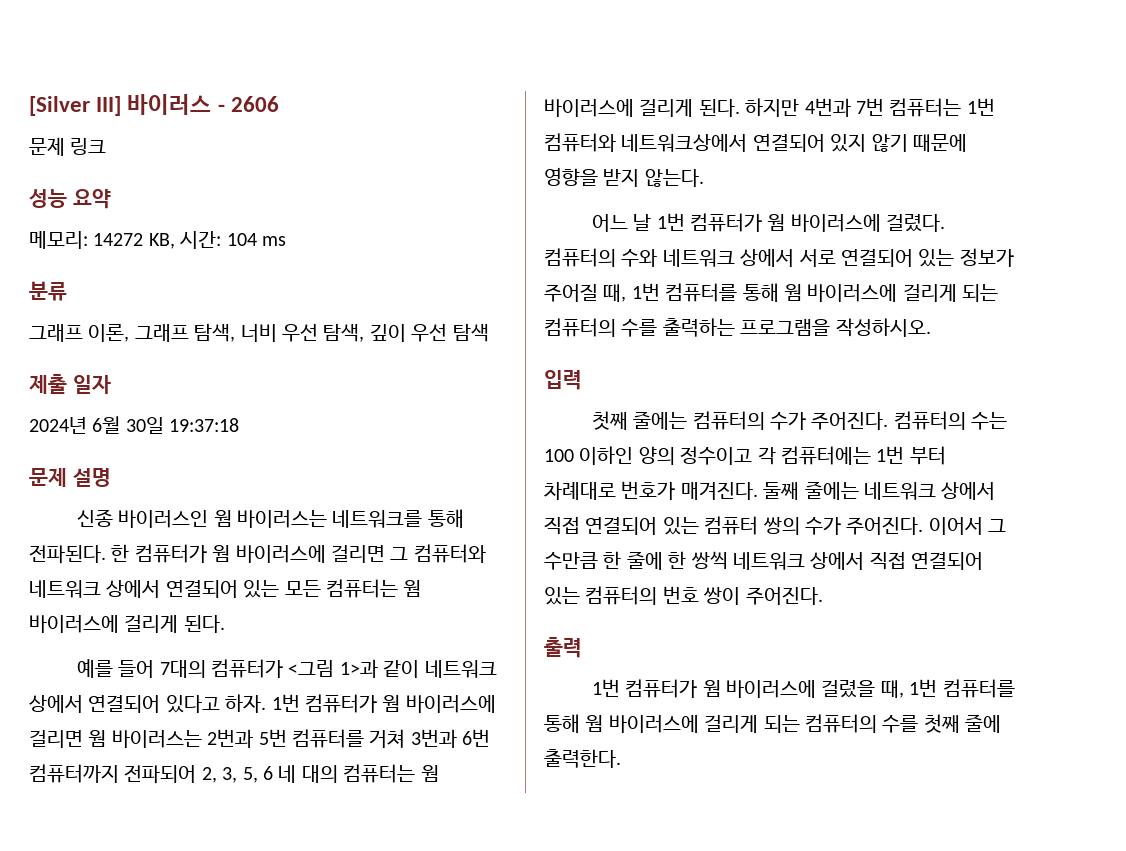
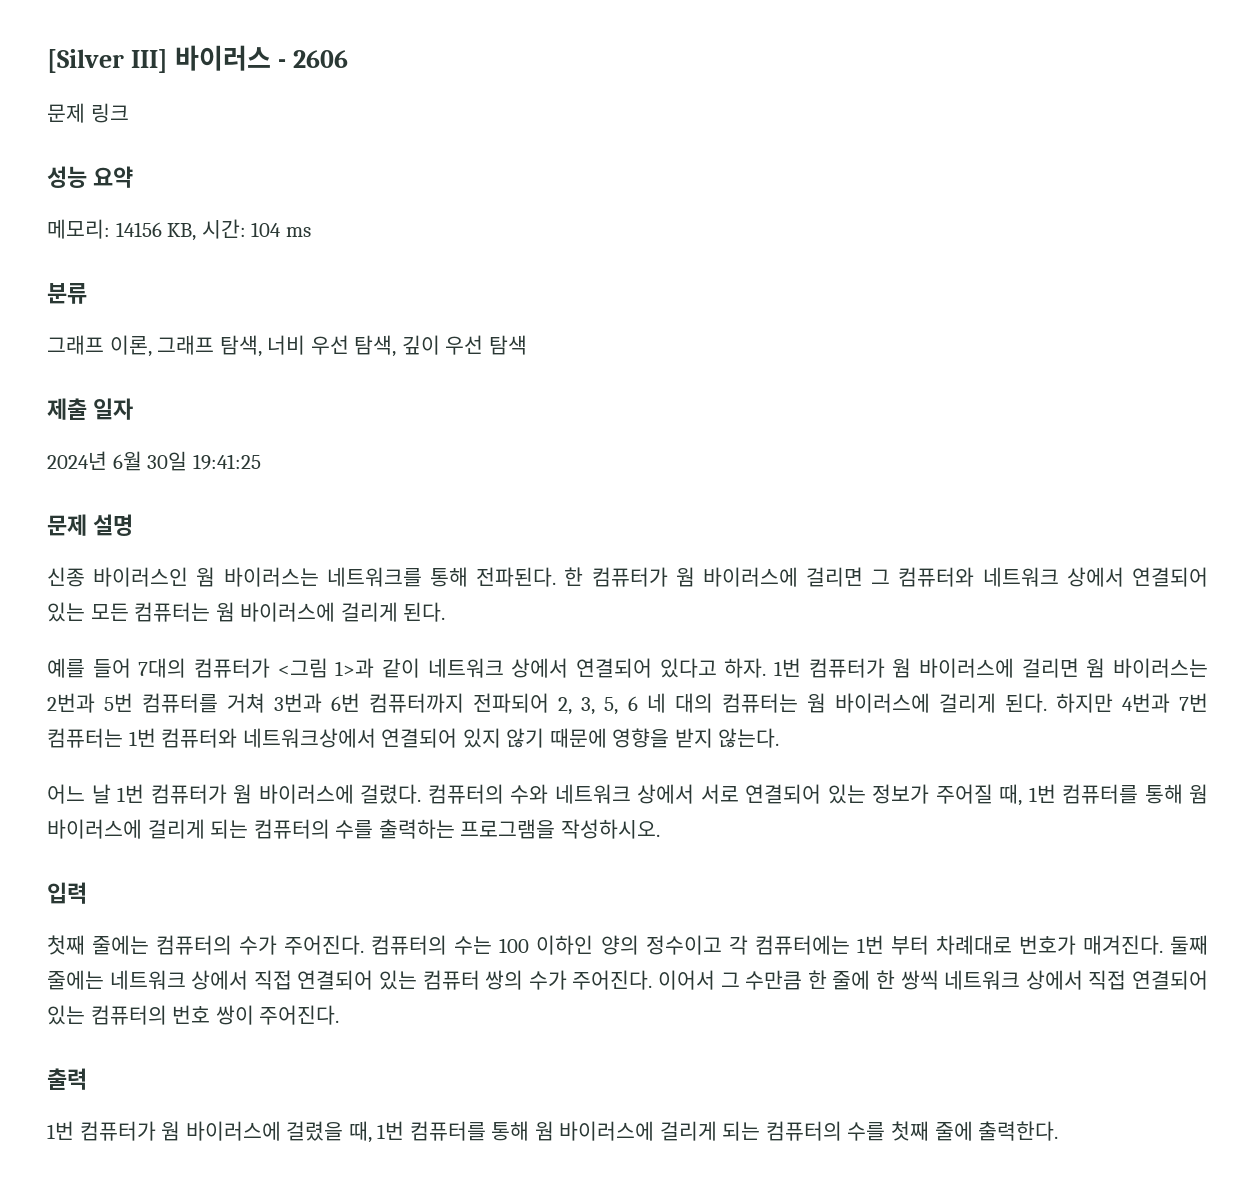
- 메모리: 14272 KB, 시간: 104 ms
+ 메모리: 14156 KB, 시간: 104 ms
- 2024년 6월 30일 19:37:18
+ 2024년 6월 30일 19:41:25

